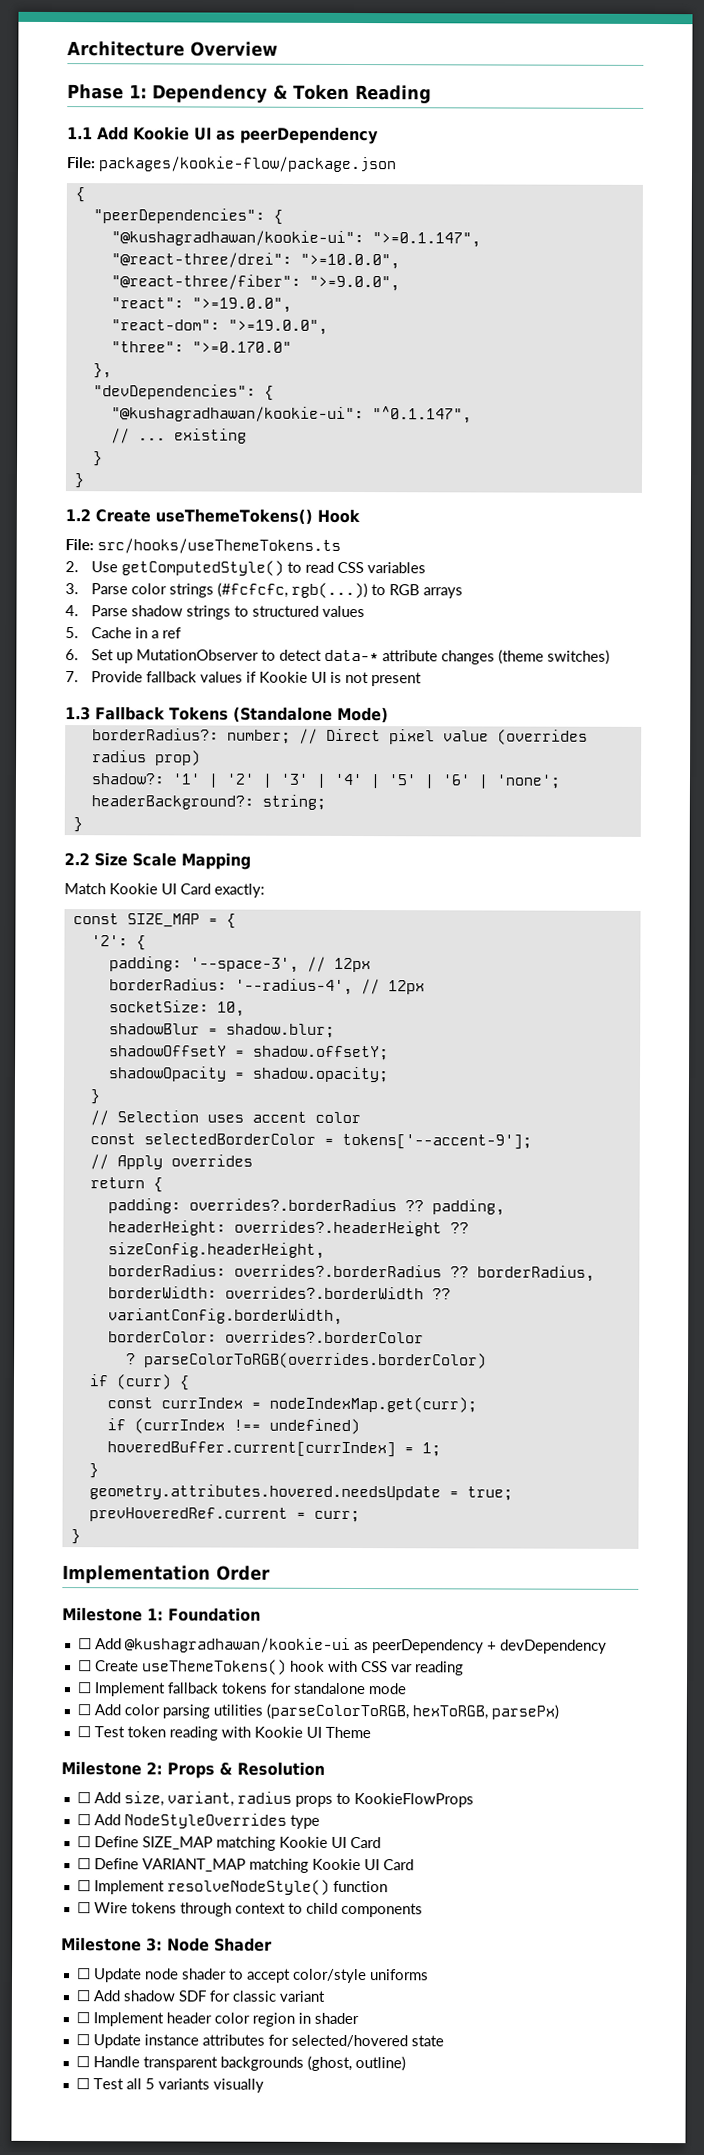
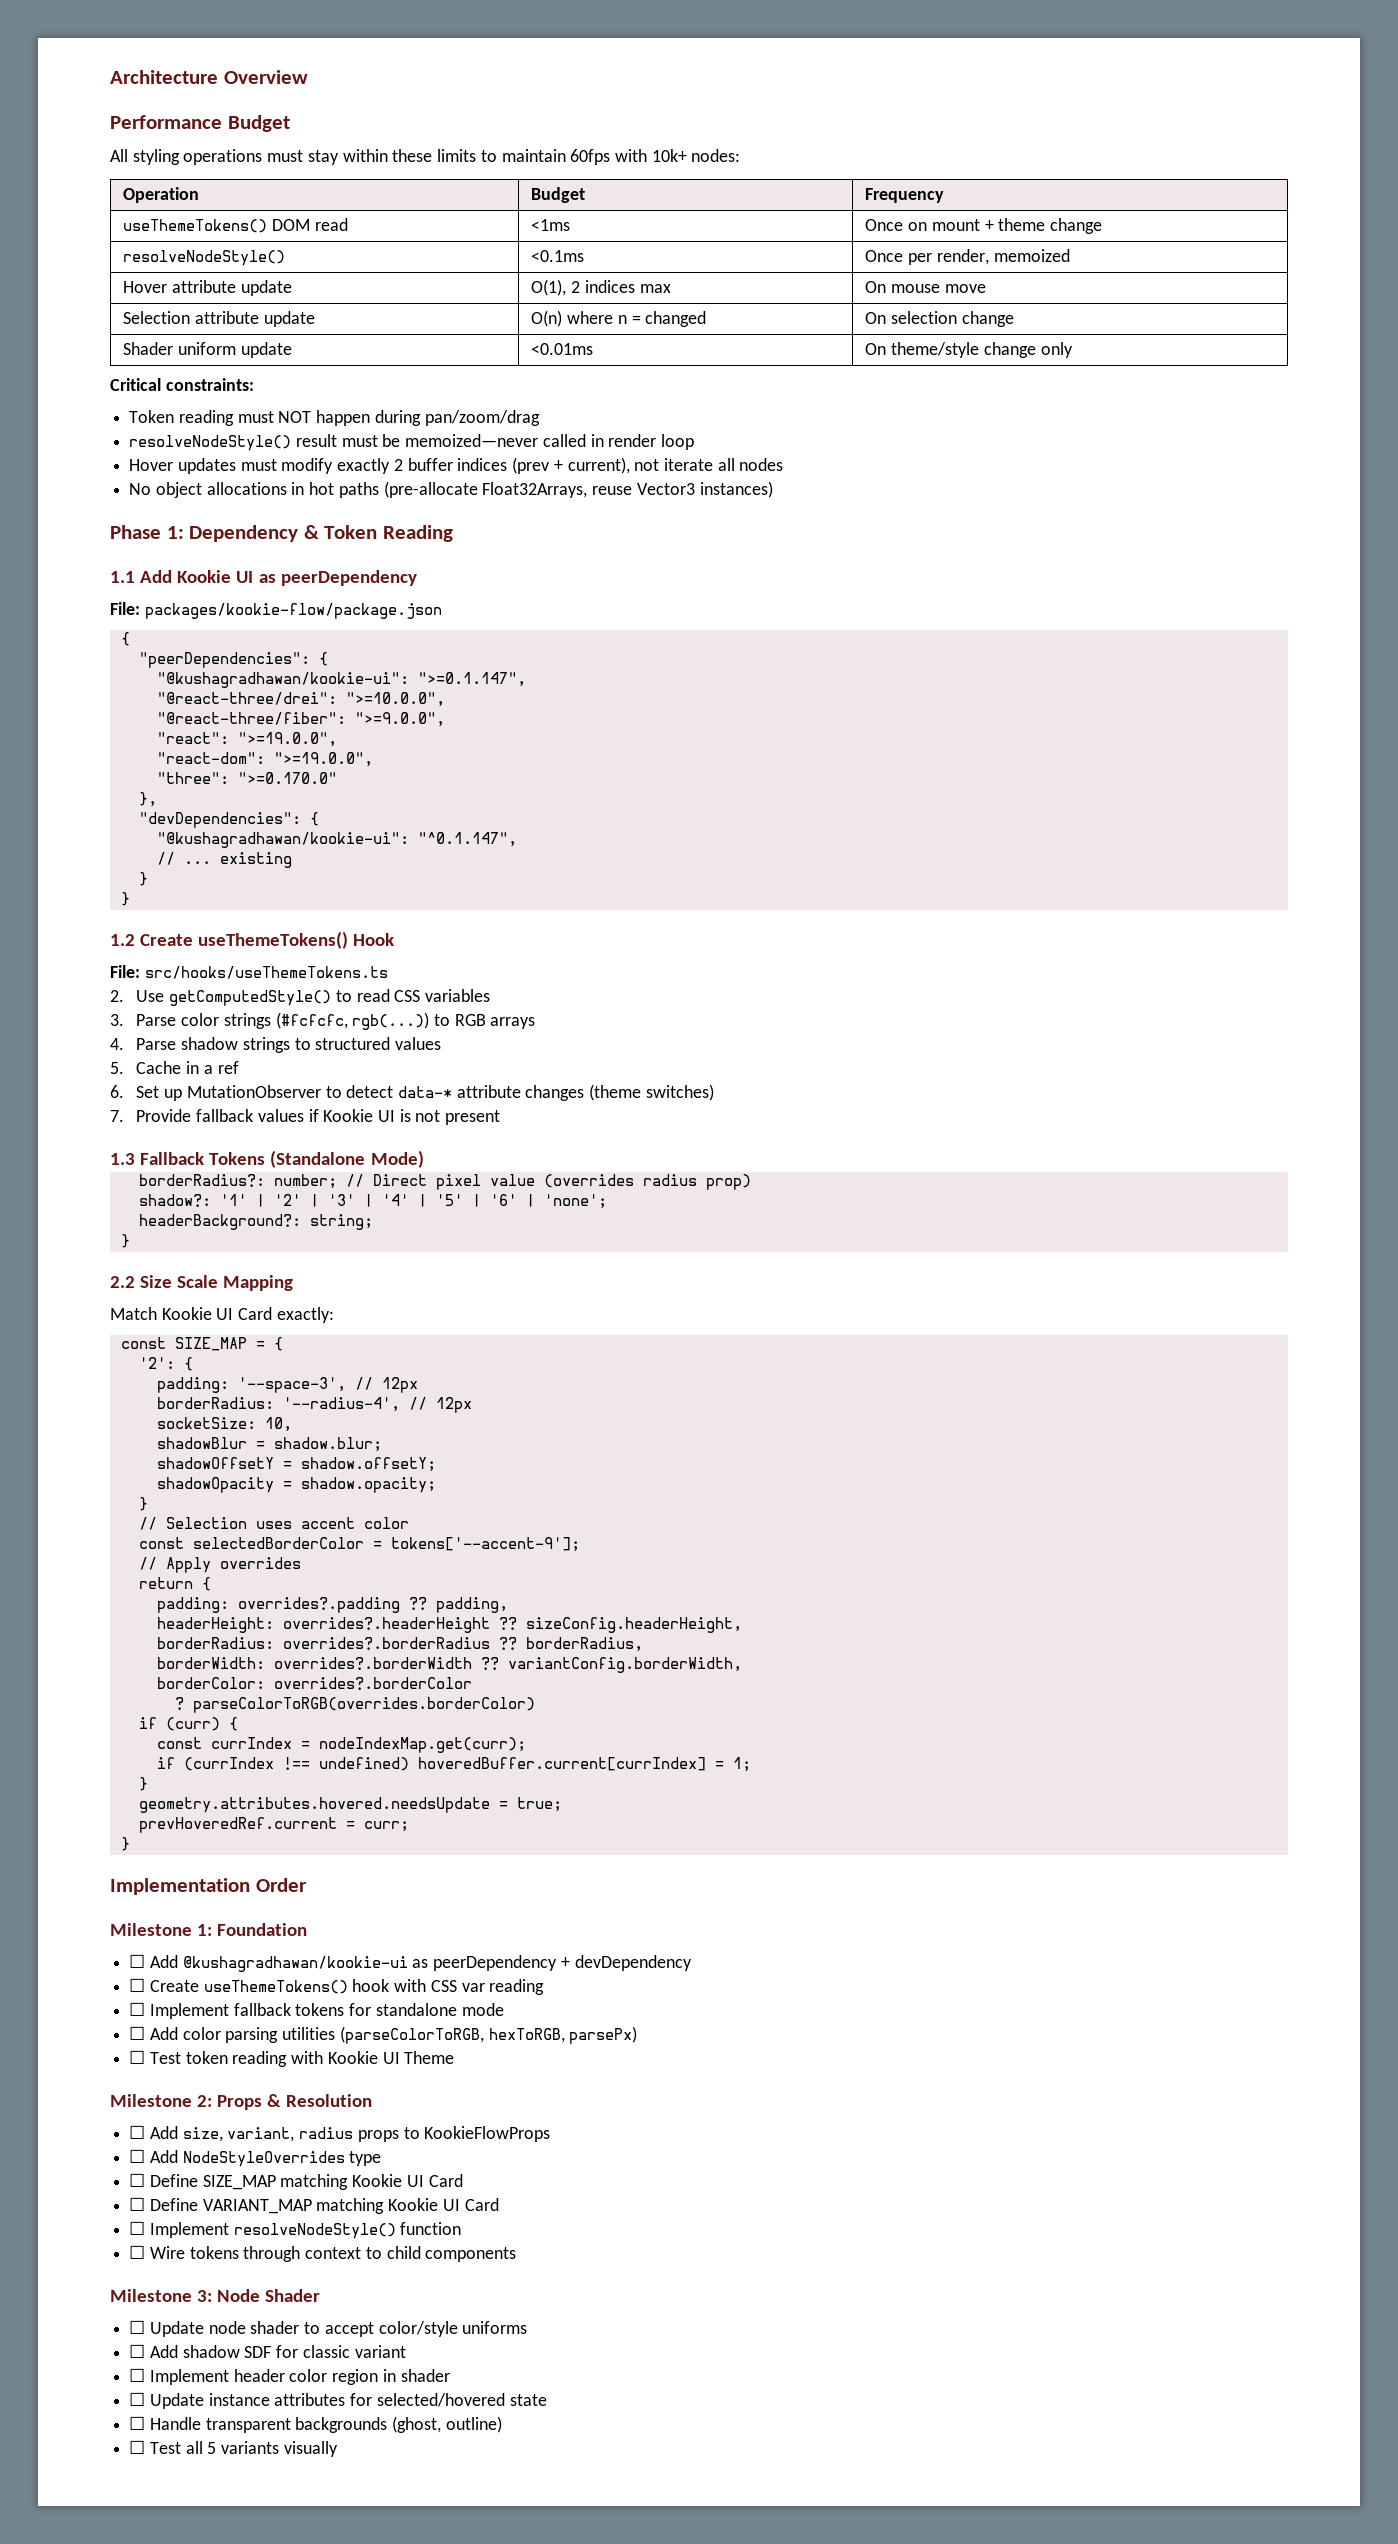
+ Performance Budget
+ All styling operations must stay within these limits to maintain 60fps with 10k+ nodes:
+ Operation | Budget | Frequency
+ useThemeTokens() DOM read | <1ms | Once on mount + theme change
+ resolveNodeStyle() | <0.1ms | Once per render, memoized
+ Hover attribute update | O(1), 2 indices max | On mouse move
+ Selection attribute update | O(n) where n = changed | On selection change
+ Shader uniform update | <0.01ms | On theme/style change only
+ Critical constraints:
+ Token reading must NOT happen during pan/zoom/drag
+ resolveNodeStyle() result must be memoized—never called in render loop
+ Hover updates must modify exactly 2 buffer indices (prev + current), not iterate all nodes
+ No object allocations in hot paths (pre-allocate Float32Arrays, reuse Vector3 instances)
- padding: overrides?.borderRadius ?? padding,
+ padding: overrides?.padding ?? padding,

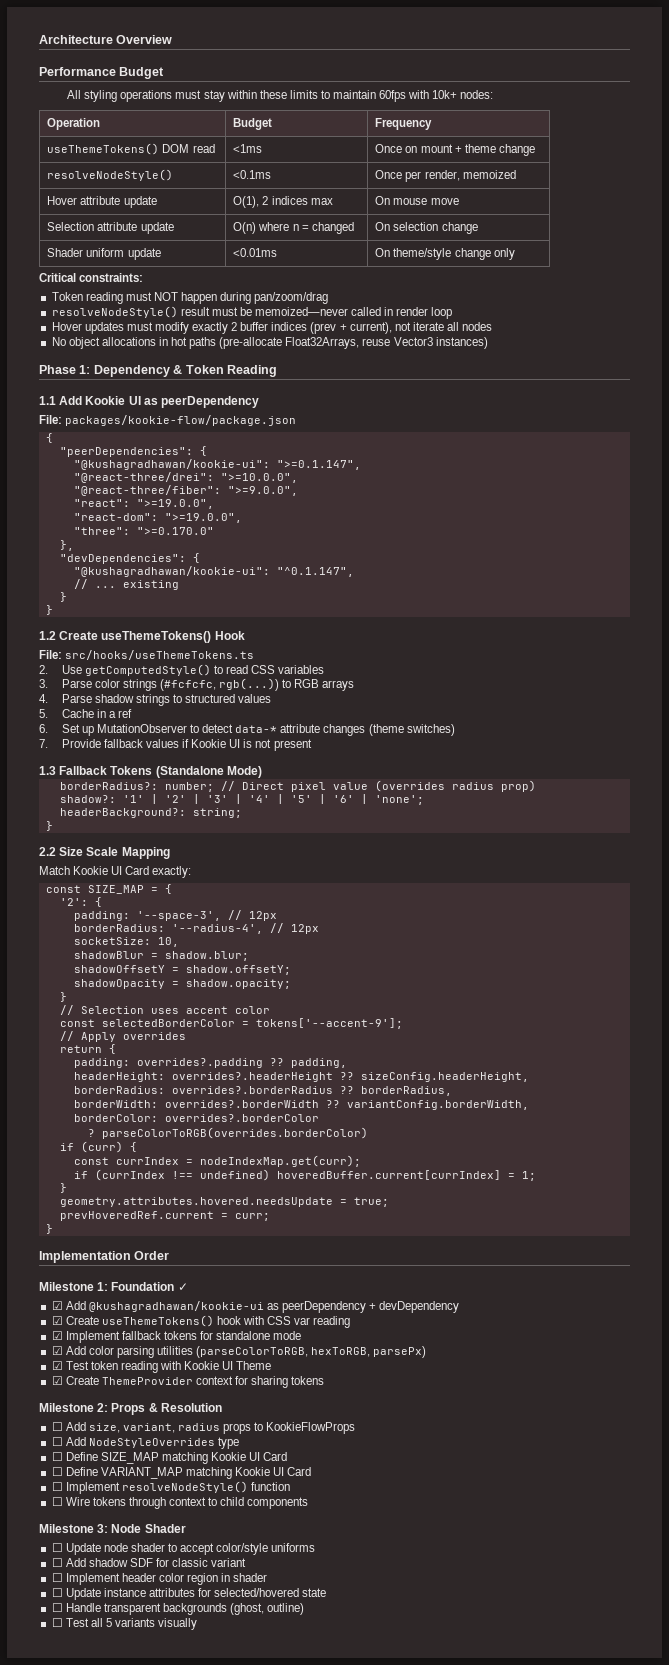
- Milestone 1: Foundation
- ☐ Add @kushagradhawan/kookie-ui as peerDependency + devDependency
+ Milestone 1: Foundation ✓
+ ☑ Add @kushagradhawan/kookie-ui as peerDependency + devDependency
- ☐ Create useThemeTokens() hook with CSS var reading
+ ☑ Create useThemeTokens() hook with CSS var reading
- ☐ Implement fallback tokens for standalone mode
+ ☑ Implement fallback tokens for standalone mode
- ☐ Add color parsing utilities (parseColorToRGB, hexToRGB, parsePx)
+ ☑ Add color parsing utilities (parseColorToRGB, hexToRGB, parsePx)
- ☐ Test token reading with Kookie UI Theme
+ ☑ Test token reading with Kookie UI Theme
+ ☑ Create ThemeProvider context for sharing tokens

